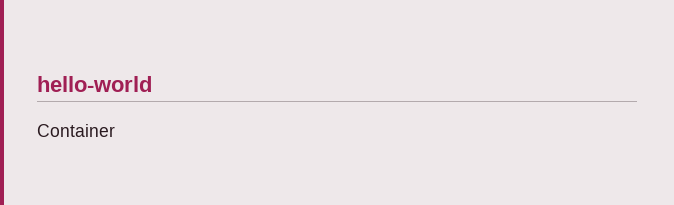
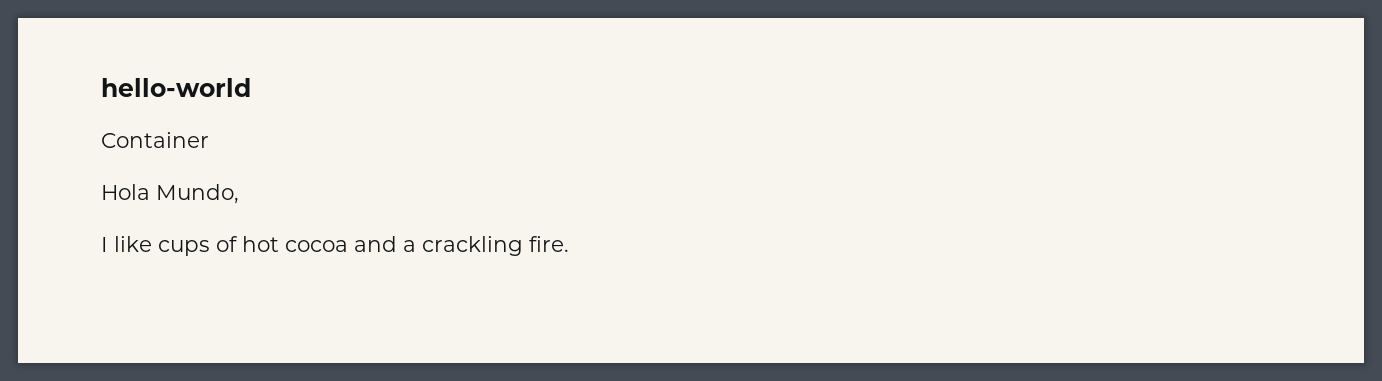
+ Hola Mundo,
+ I like cups of hot cocoa and a crackling fire.

